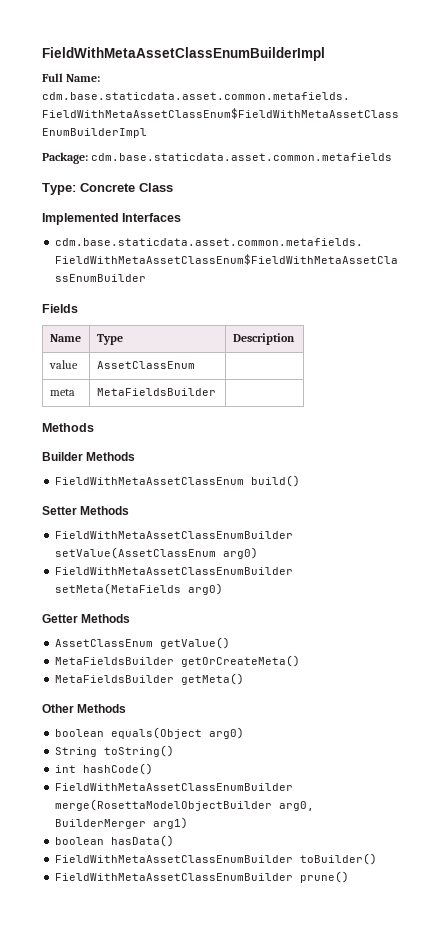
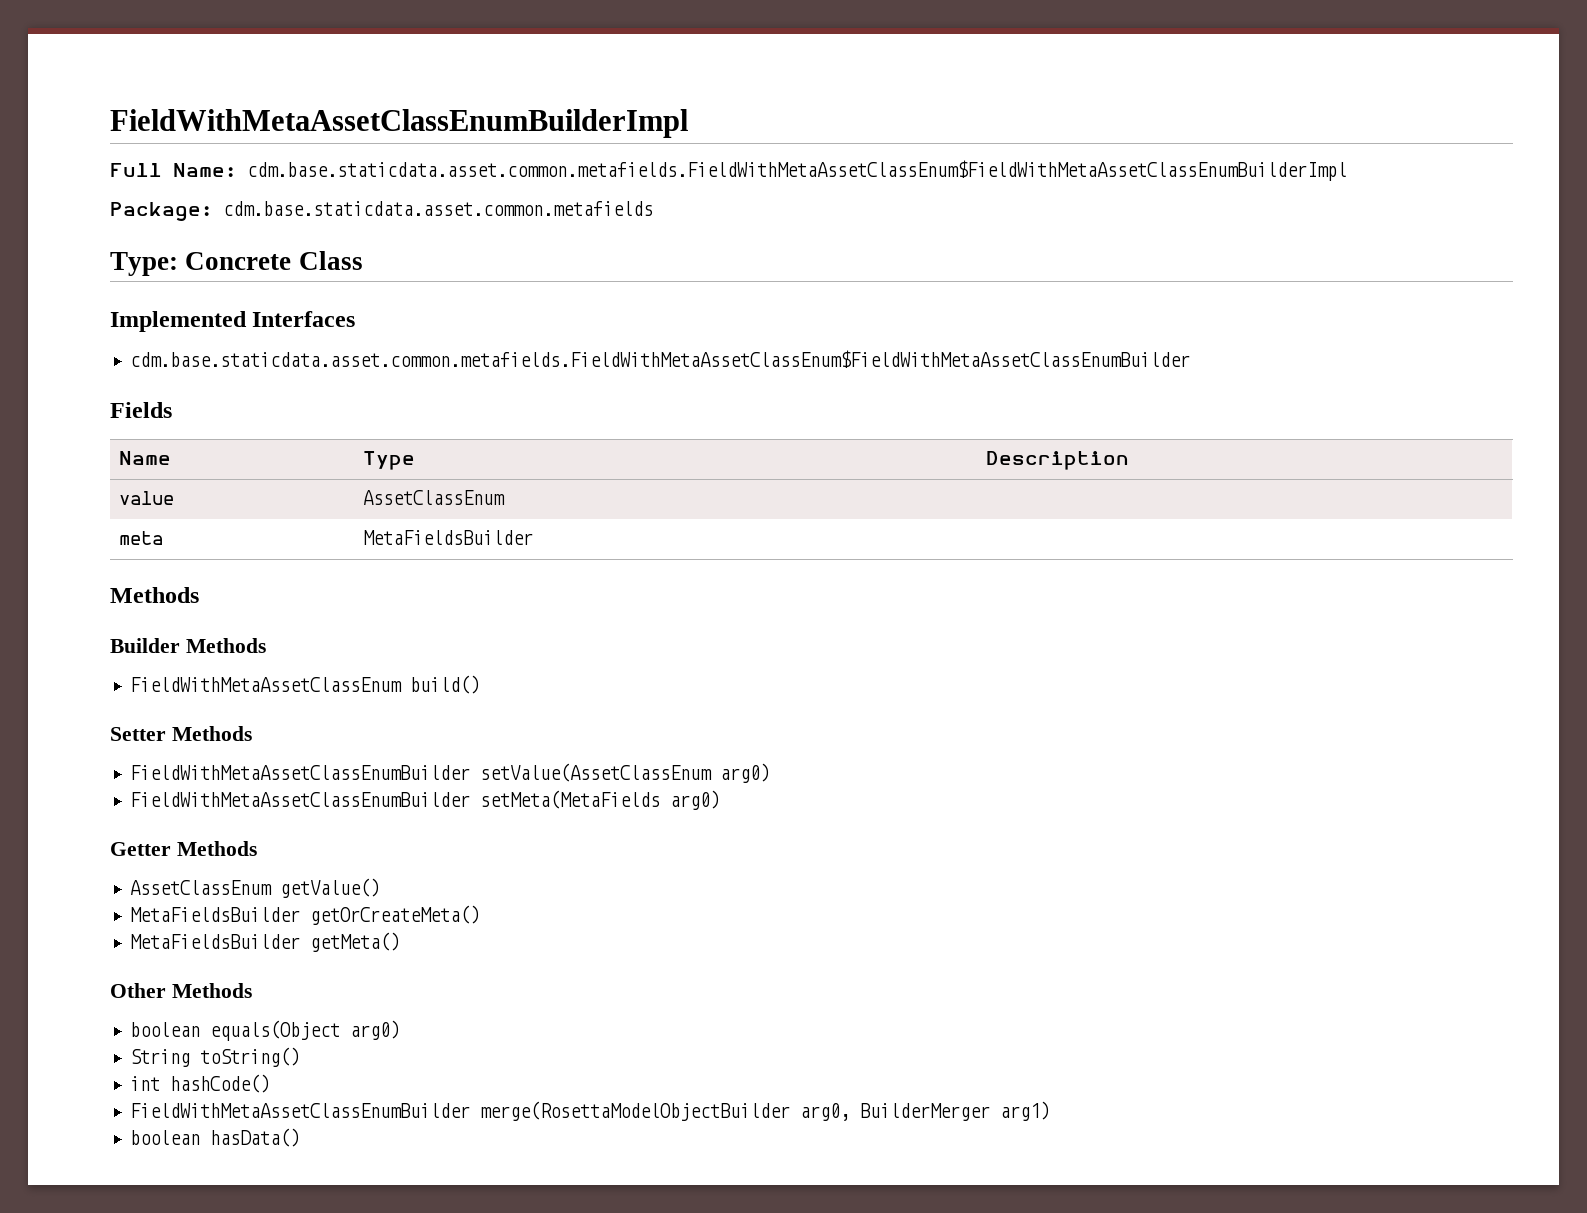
- FieldWithMetaAssetClassEnumBuilder toBuilder()
- FieldWithMetaAssetClassEnumBuilder prune()

